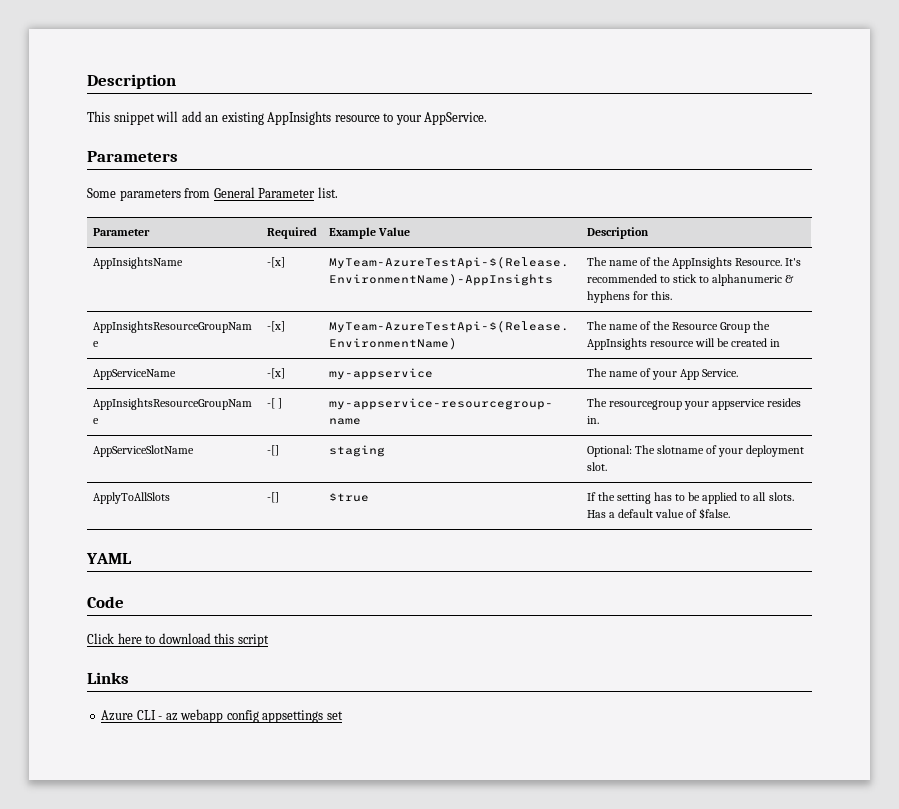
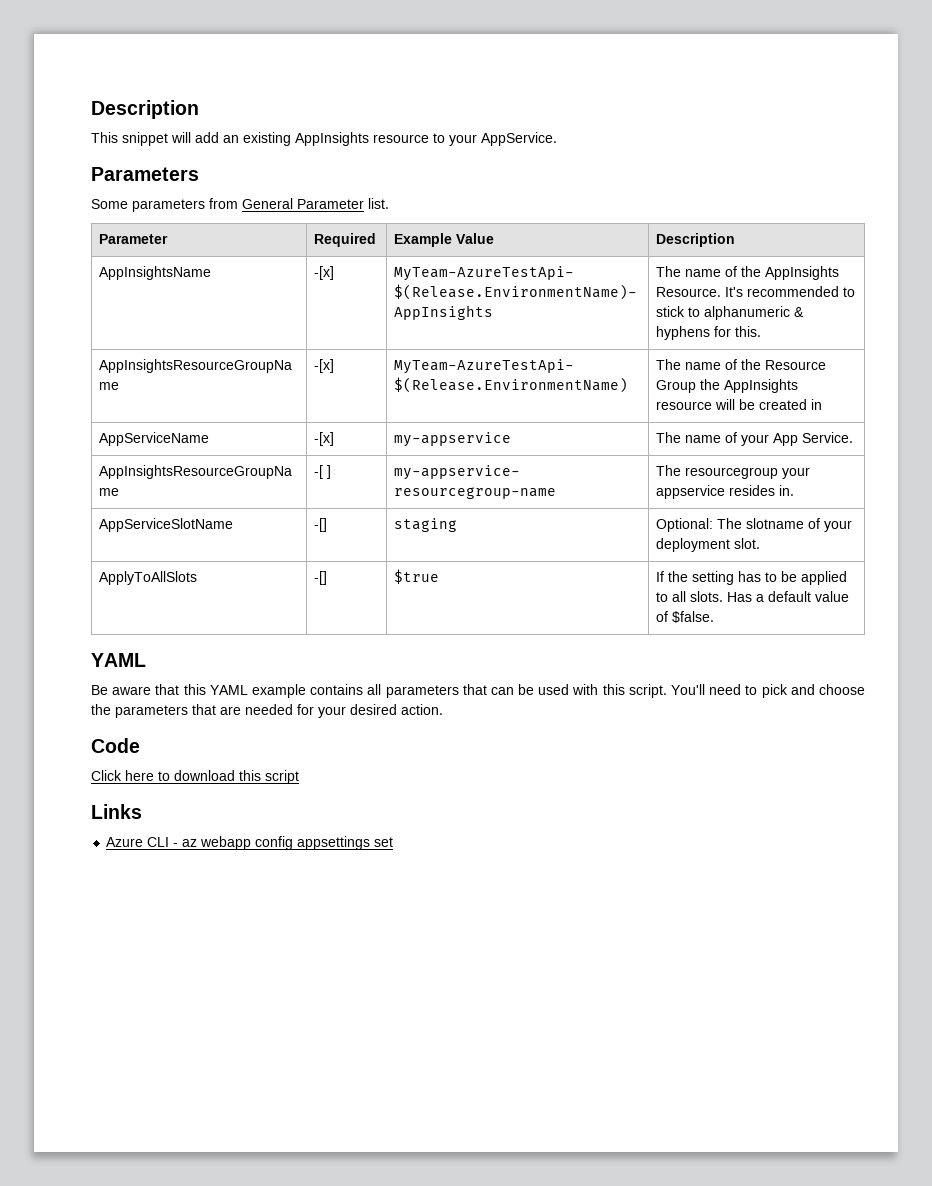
+ Be aware that this YAML example contains all parameters that can be used with this script. You'll need to pick and choose the parameters that are needed for your desired action.

